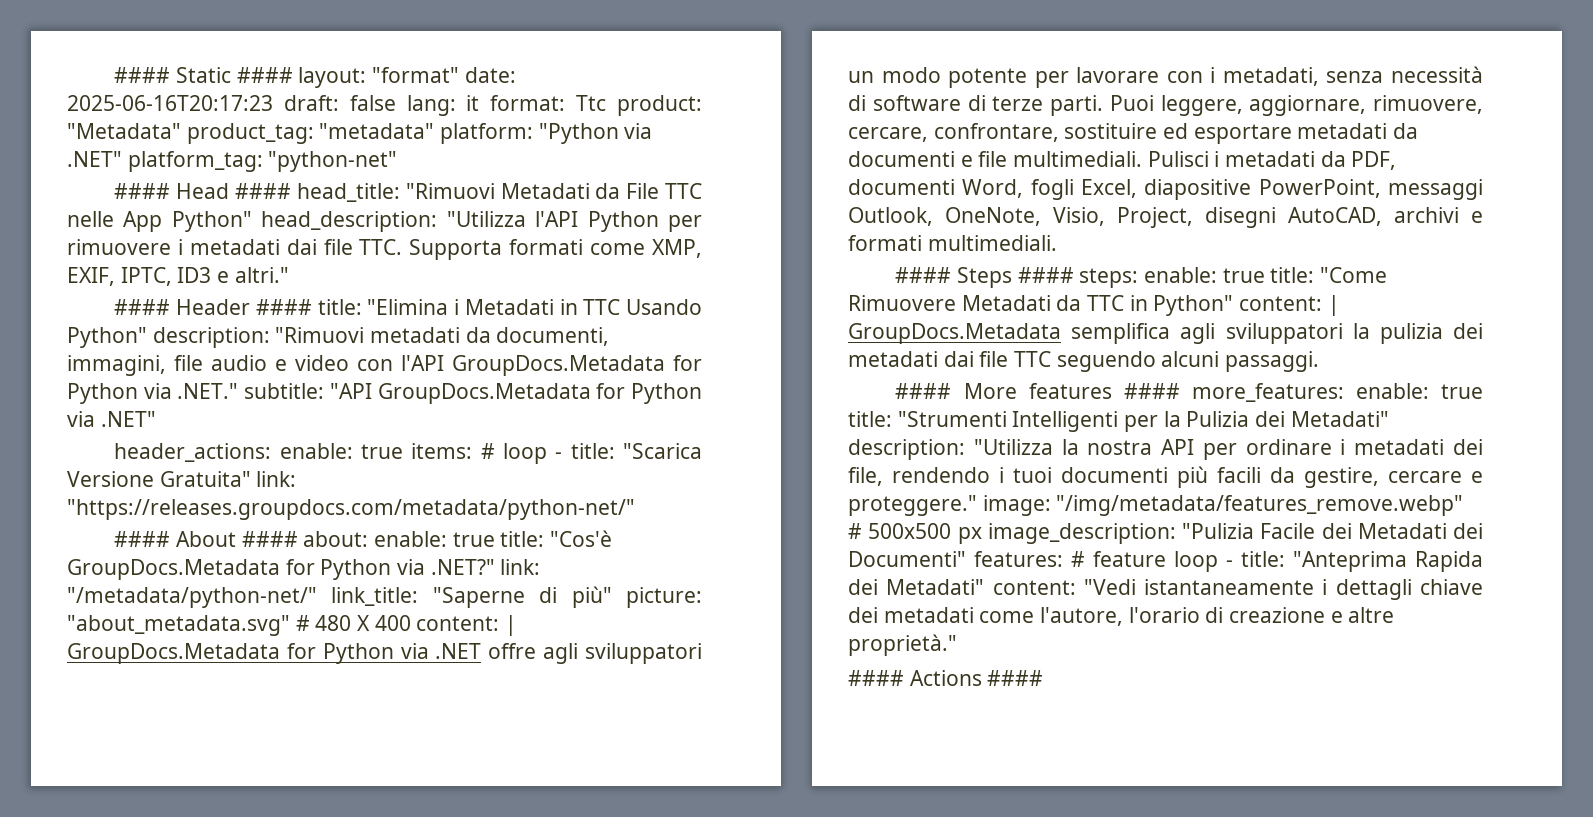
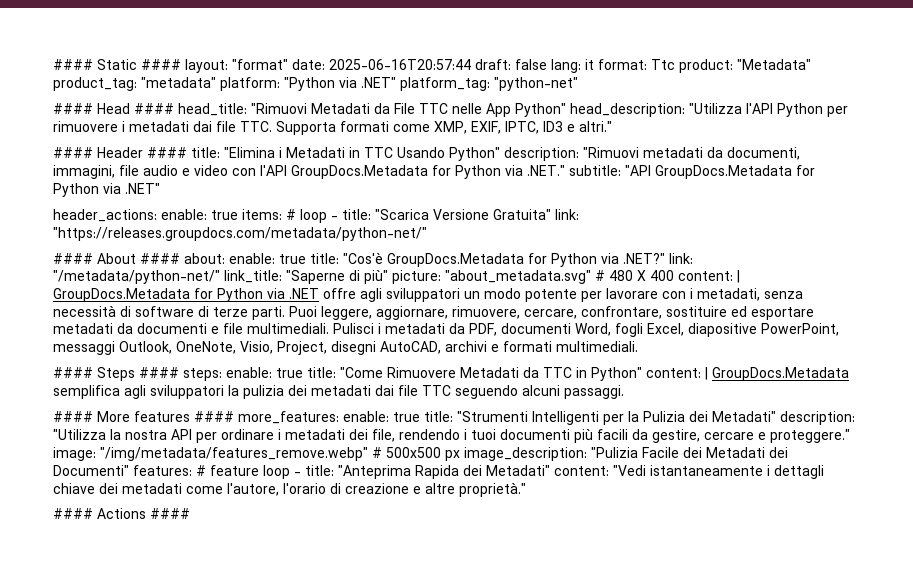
- #### Static #### layout: "format" date: 2025-06-16T20:17:23 draft: false lang: it format: Ttc product: "Metadata" product_tag: "metadata" platform: "Python via .NET" platform_tag: "python-net"
+ #### Static #### layout: "format" date: 2025-06-16T20:57:44 draft: false lang: it format: Ttc product: "Metadata" product_tag: "metadata" platform: "Python via .NET" platform_tag: "python-net"

